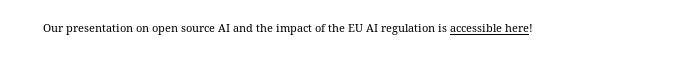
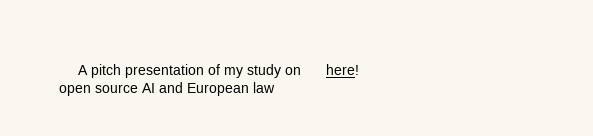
- Our presentation on open source AI and the impact of the EU AI regulation is accessible here!
+ A pitch presentation of my study on open source AI and European law here!

